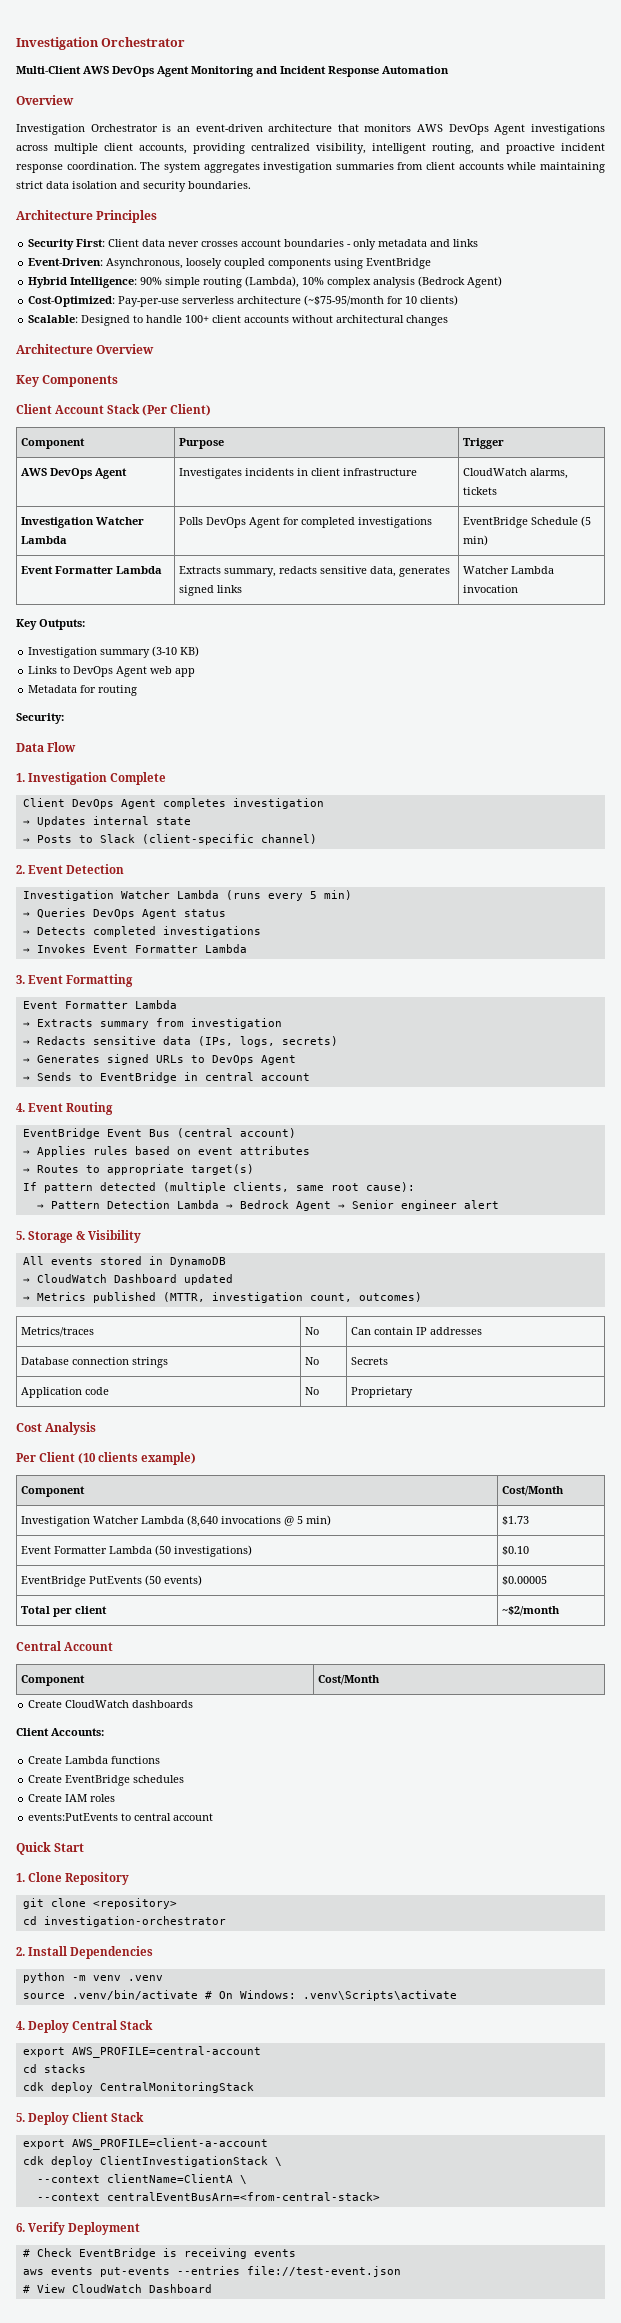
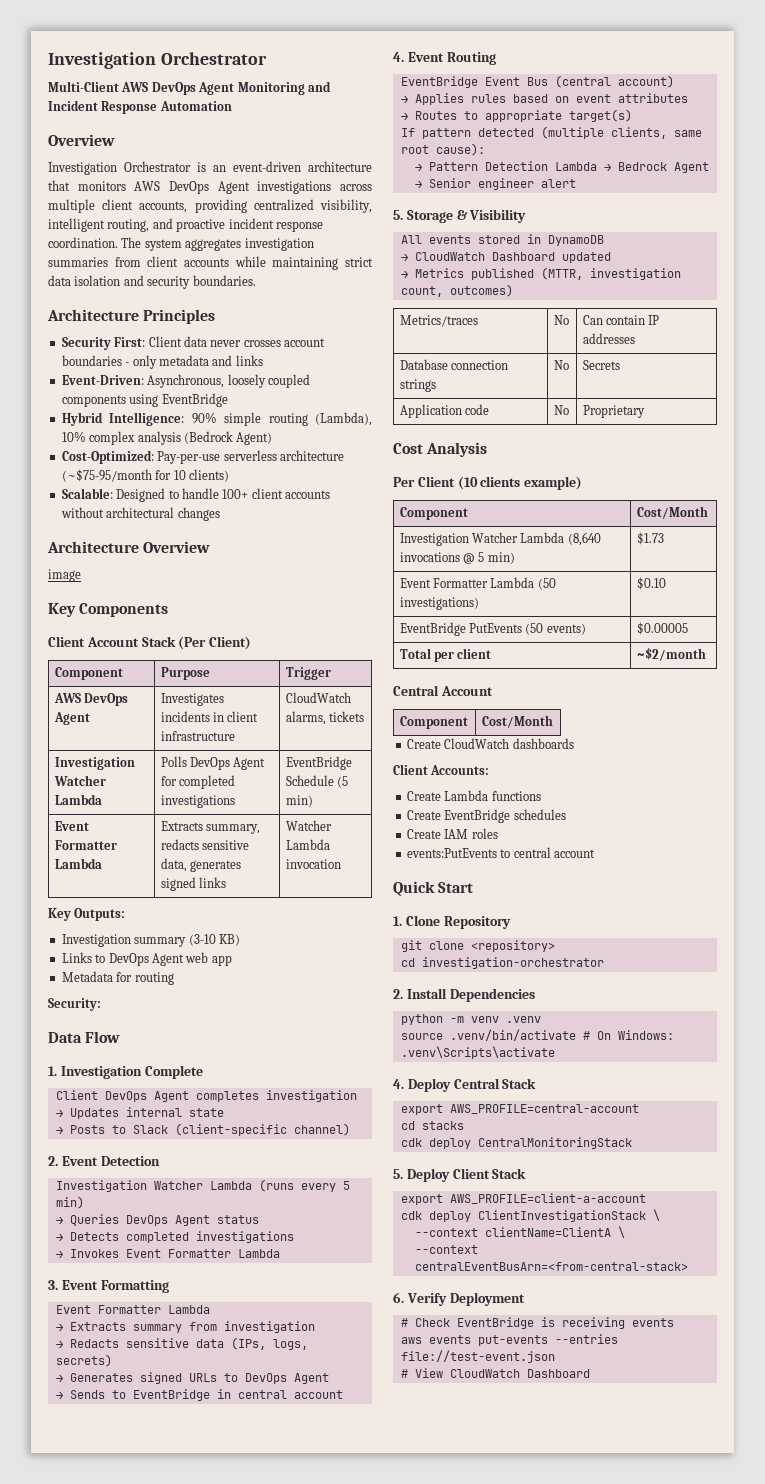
+ image

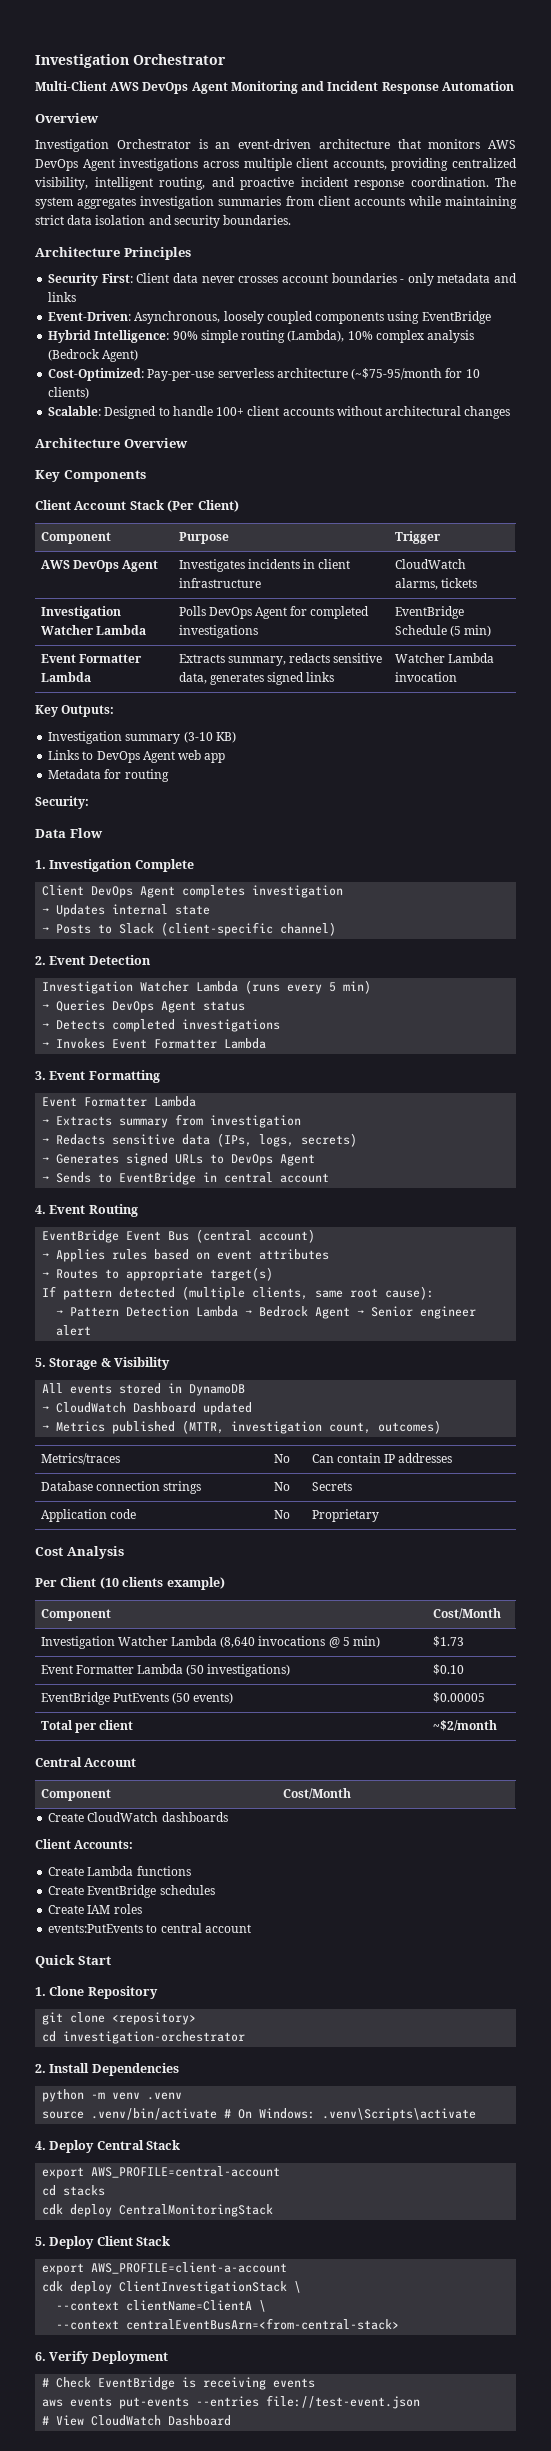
- image

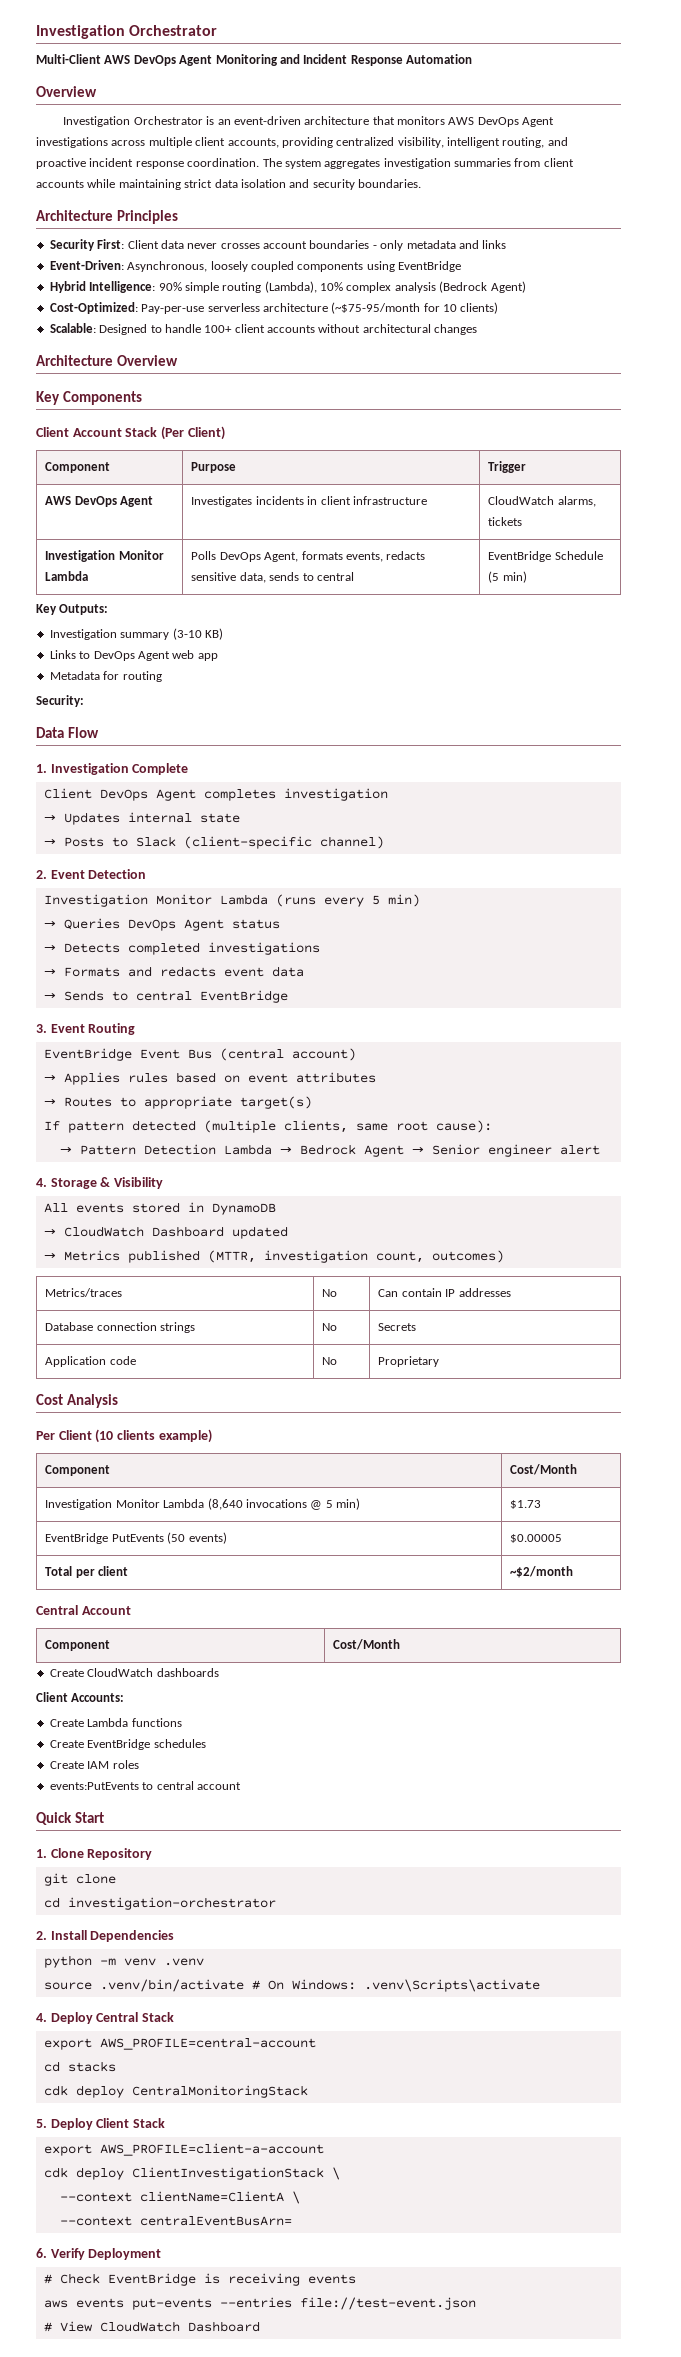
- Investigation Watcher Lambda | Polls DevOps Agent for completed investigations | EventBridge Schedule (5 min)
- Event Formatter Lambda | Extracts summary, redacts sensitive data, generates signed links | Watcher Lambda invocation
+ Investigation Monitor Lambda | Polls DevOps Agent, formats events, redacts sensitive data, sends to central | EventBridge Schedule (5 min)
- Investigation Watcher Lambda (runs every 5 min)
+ Investigation Monitor Lambda (runs every 5 min)
- → Invokes Event Formatter Lambda
- 3. Event Formatting
- Event Formatter Lambda
- → Extracts summary from investigation
- → Redacts sensitive data (IPs, logs, secrets)
- → Generates signed URLs to DevOps Agent
+ → Formats and redacts event data
- → Sends to EventBridge in central account
- 4. Event Routing
+ → Sends to central EventBridge
+ 3. Event Routing
- 5. Storage & Visibility
+ 4. Storage & Visibility
- Investigation Watcher Lambda (8,640 invocations @ 5 min) | $1.73
+ Investigation Monitor Lambda (8,640 invocations @ 5 min) | $1.73
- Event Formatter Lambda (50 investigations) | $0.10
- git clone <repository>
+ git clone
- --context centralEventBusArn=<from-central-stack>
+ --context centralEventBusArn=

